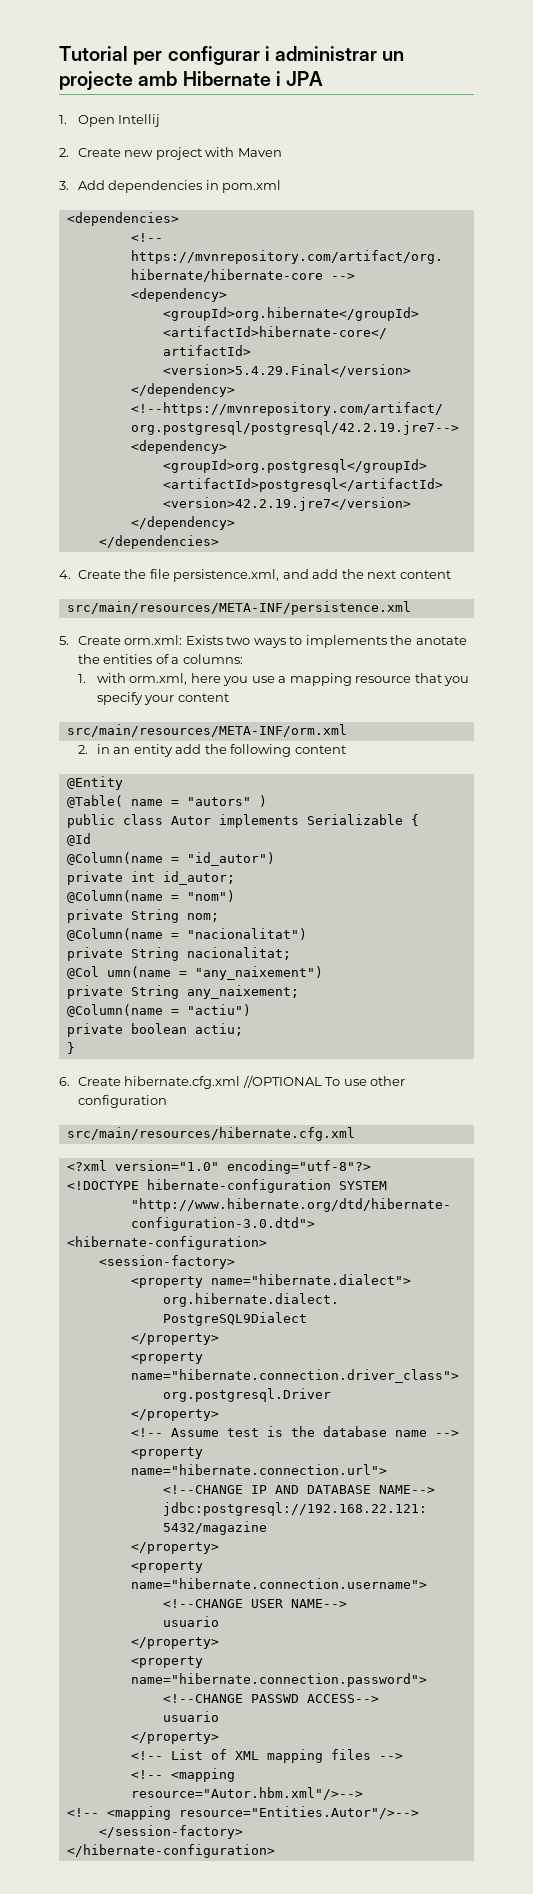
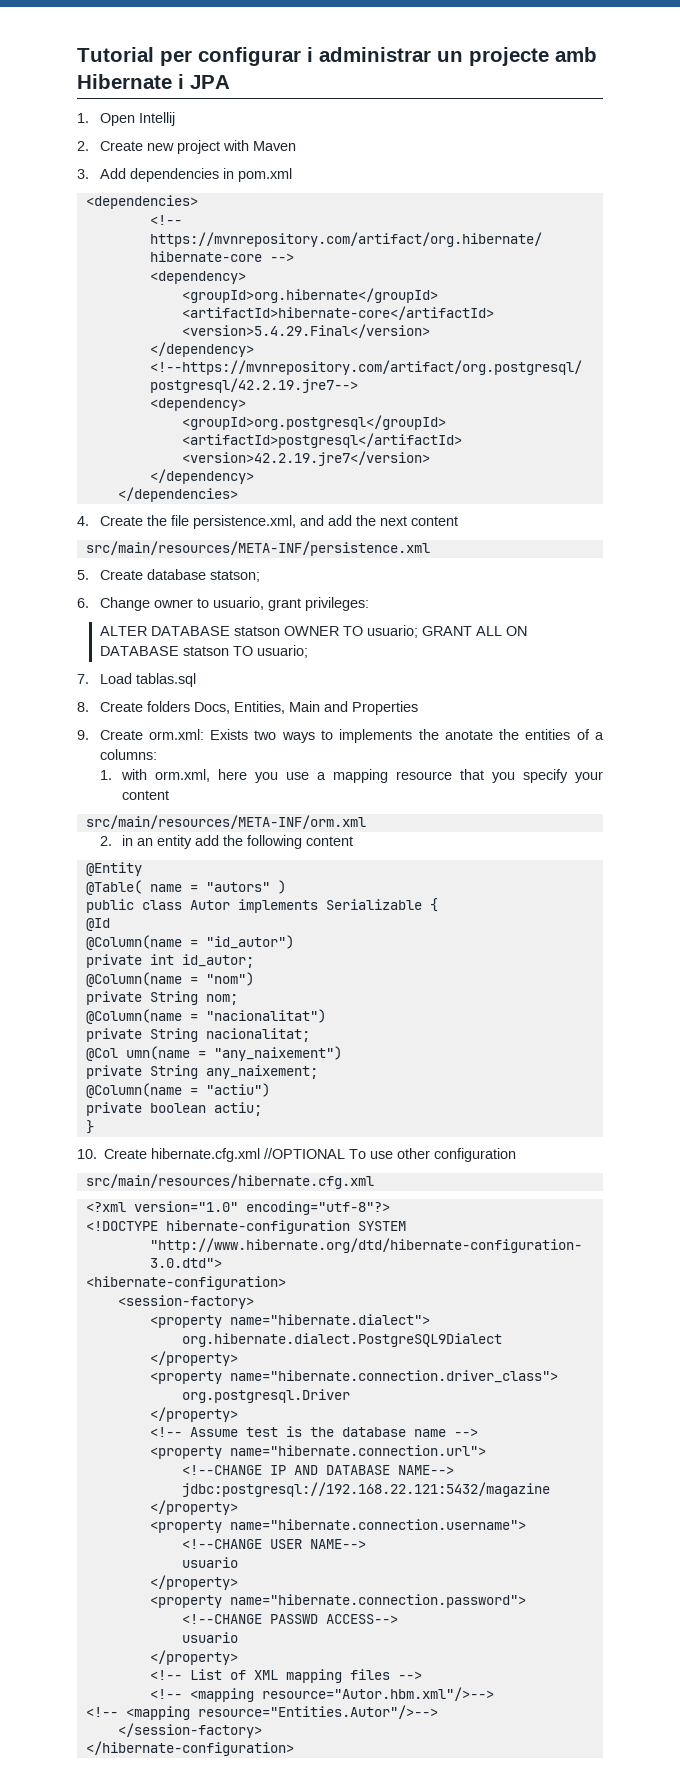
- 5. Create orm.xml: Exists two ways to implements the anotate the entities of a columns:
+ 5. Create database statson;
+ 6. Change owner to usuario, grant privileges:
+ ALTER DATABASE statson OWNER TO usuario; GRANT ALL ON DATABASE statson TO usuario;
+ 7. Load tablas.sql
+ 8. Create folders Docs, Entities, Main and Properties
+ 9. Create orm.xml: Exists two ways to implements the anotate the entities of a columns:
- 6. Create hibernate.cfg.xml //OPTIONAL To use other configuration
+ 10. Create hibernate.cfg.xml //OPTIONAL To use other configuration

